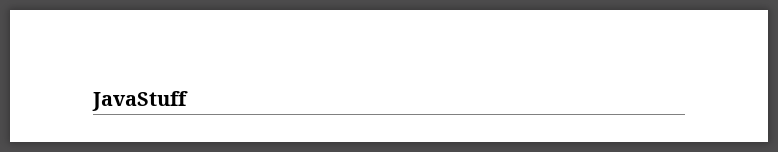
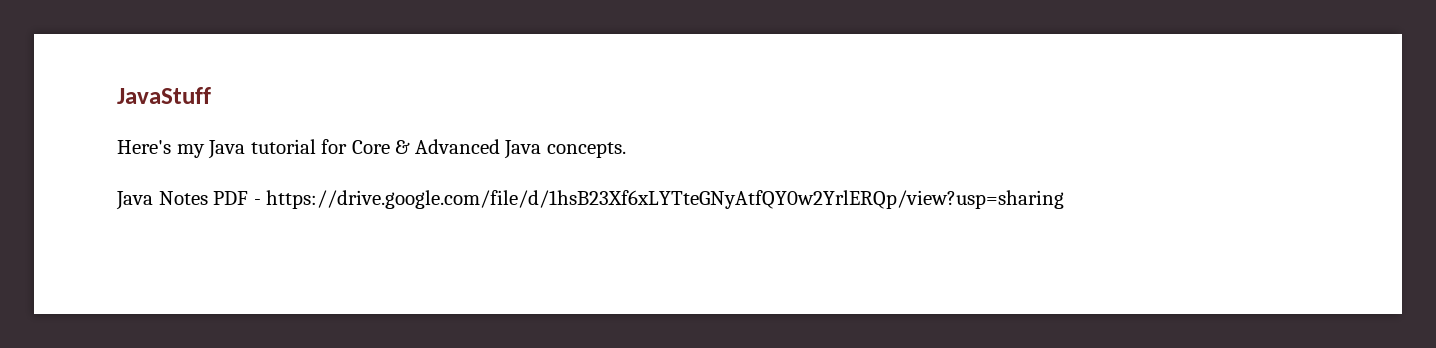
+ Here's my Java tutorial for Core & Advanced Java concepts.
+ Java Notes PDF - https://drive.google.com/file/d/1hsB23Xf6xLYTteGNyAtfQY0w2YrlERQp/view?usp=sharing

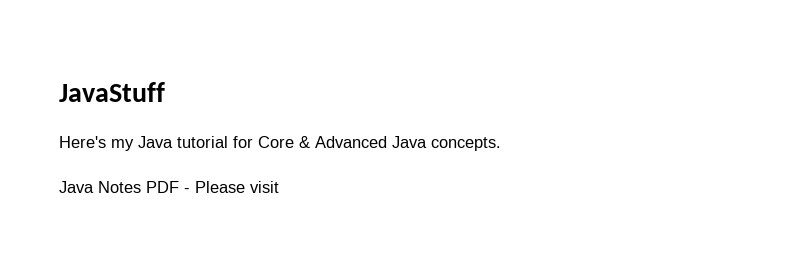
- Java Notes PDF - https://drive.google.com/file/d/1hsB23Xf6xLYTteGNyAtfQY0w2YrlERQp/view?usp=sharing
+ Java Notes PDF - Please visit

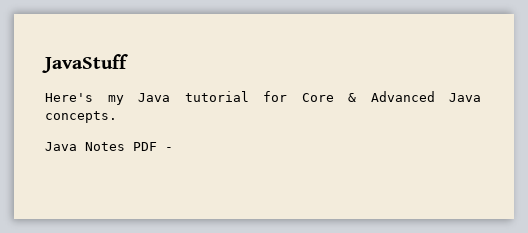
- Java Notes PDF - Please visit
+ Java Notes PDF -

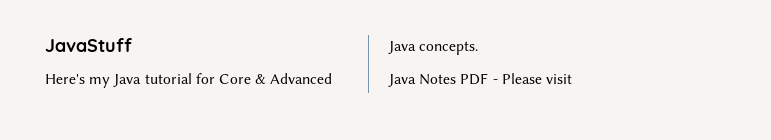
- Java Notes PDF -
+ Java Notes PDF - Please visit

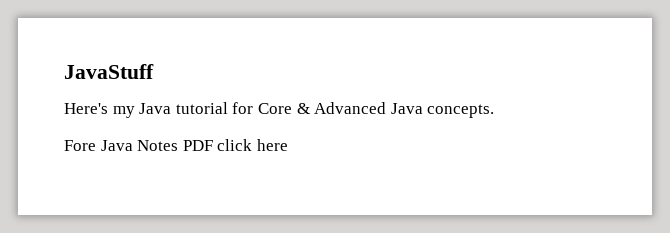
- Java Notes PDF - Please visit
+ Fore Java Notes PDF click here

